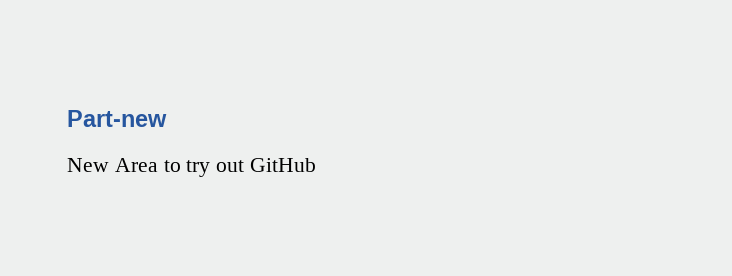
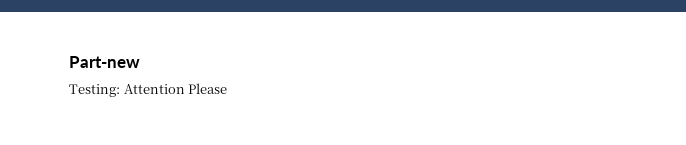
- New Area to try out GitHub
+ Testing: Attention Please

